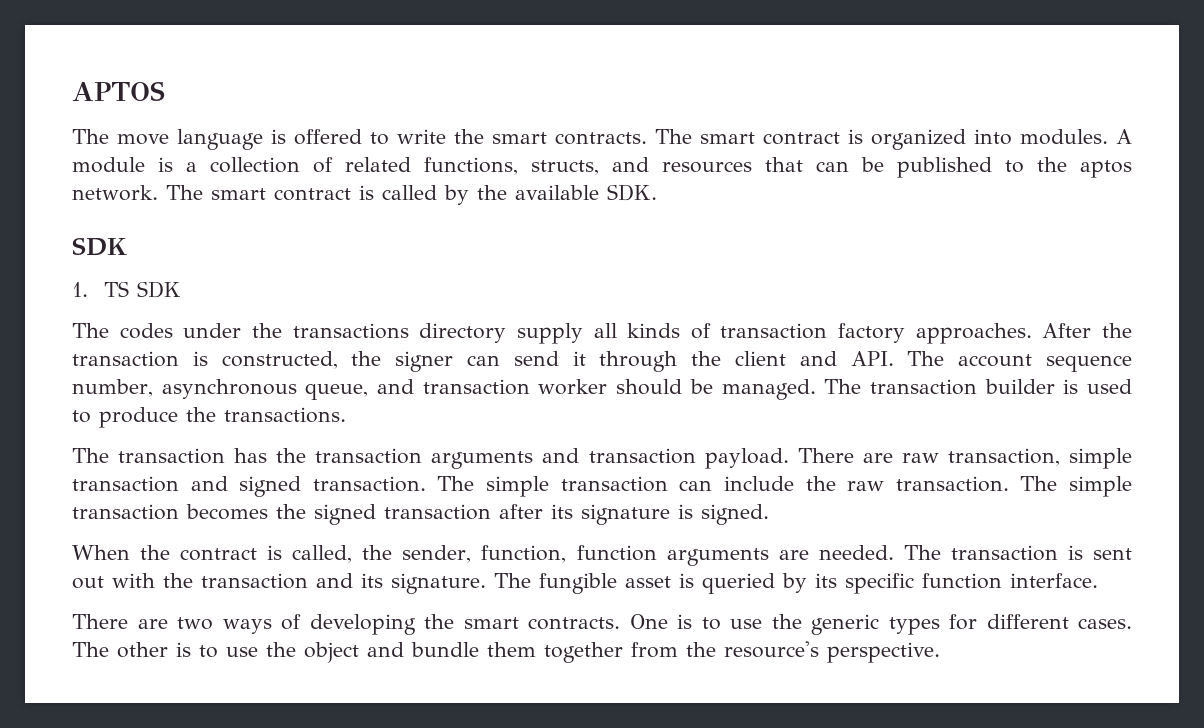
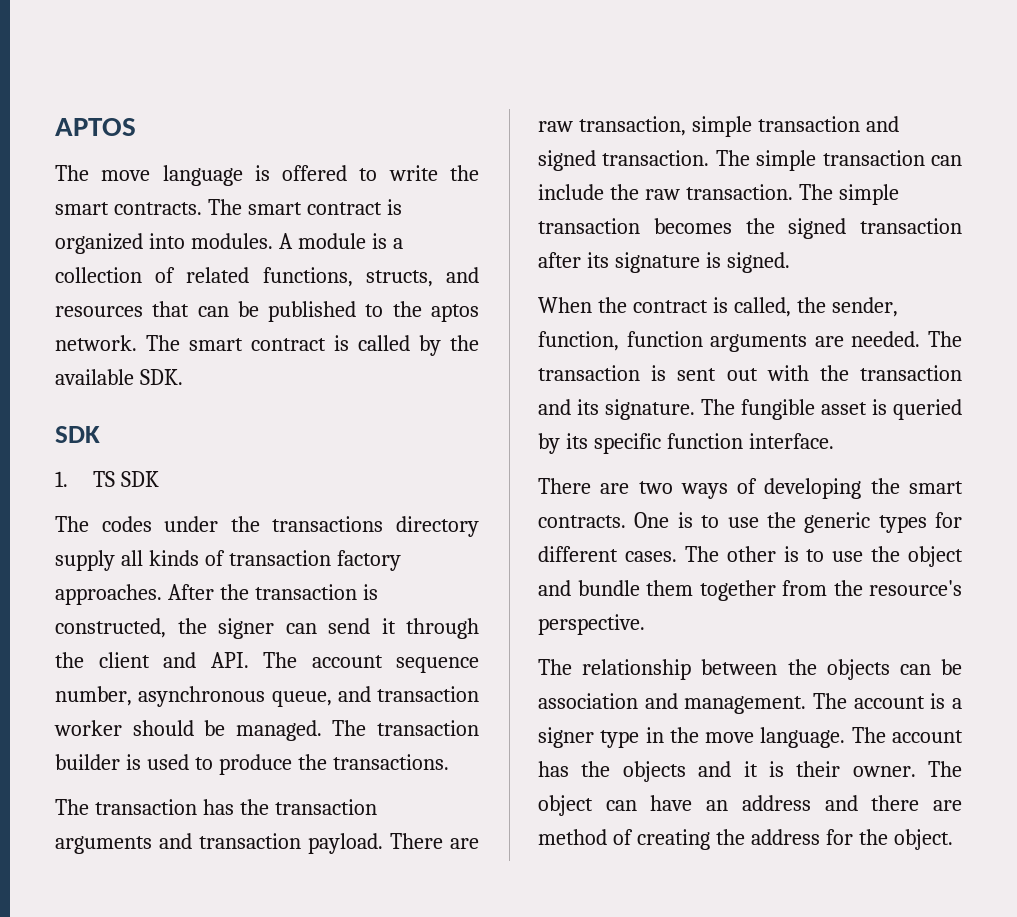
+ The relationship between the objects can be association and management. The account is a signer type in the move language. The account has the objects and it is their owner. The object can have an address and there are method of creating the address for the object.

